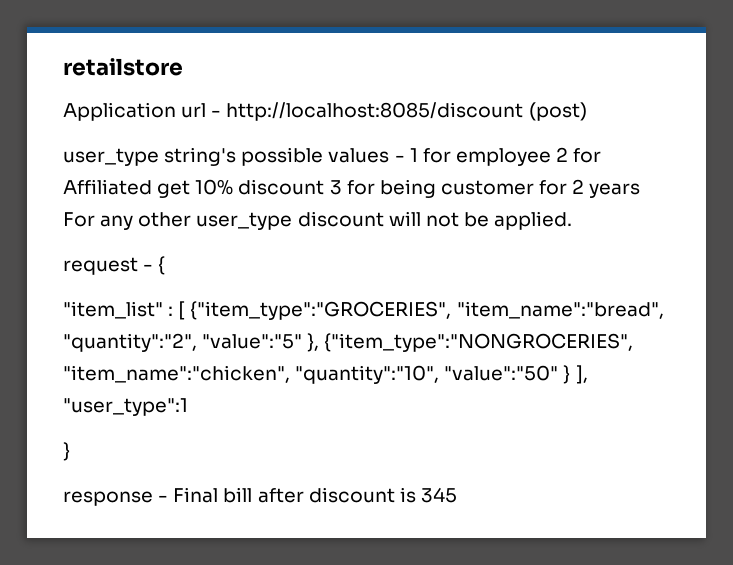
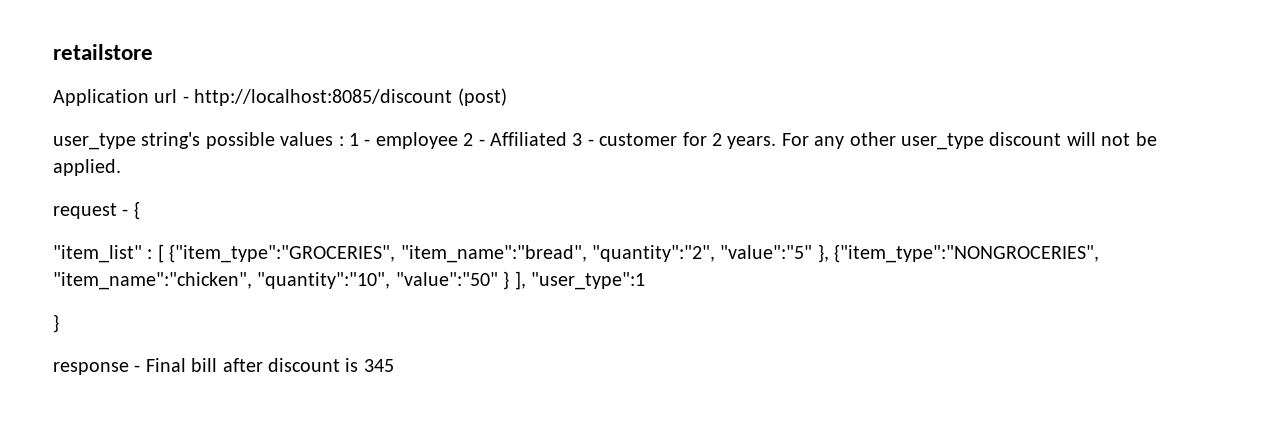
- user_type string's possible values - 1 for employee 2 for Affiliated get 10% discount 3 for being customer for 2 years For any other user_type discount will not be applied.
+ user_type string's possible values : 1 - employee 2 - Affiliated 3 - customer for 2 years. For any other user_type discount will not be applied.

